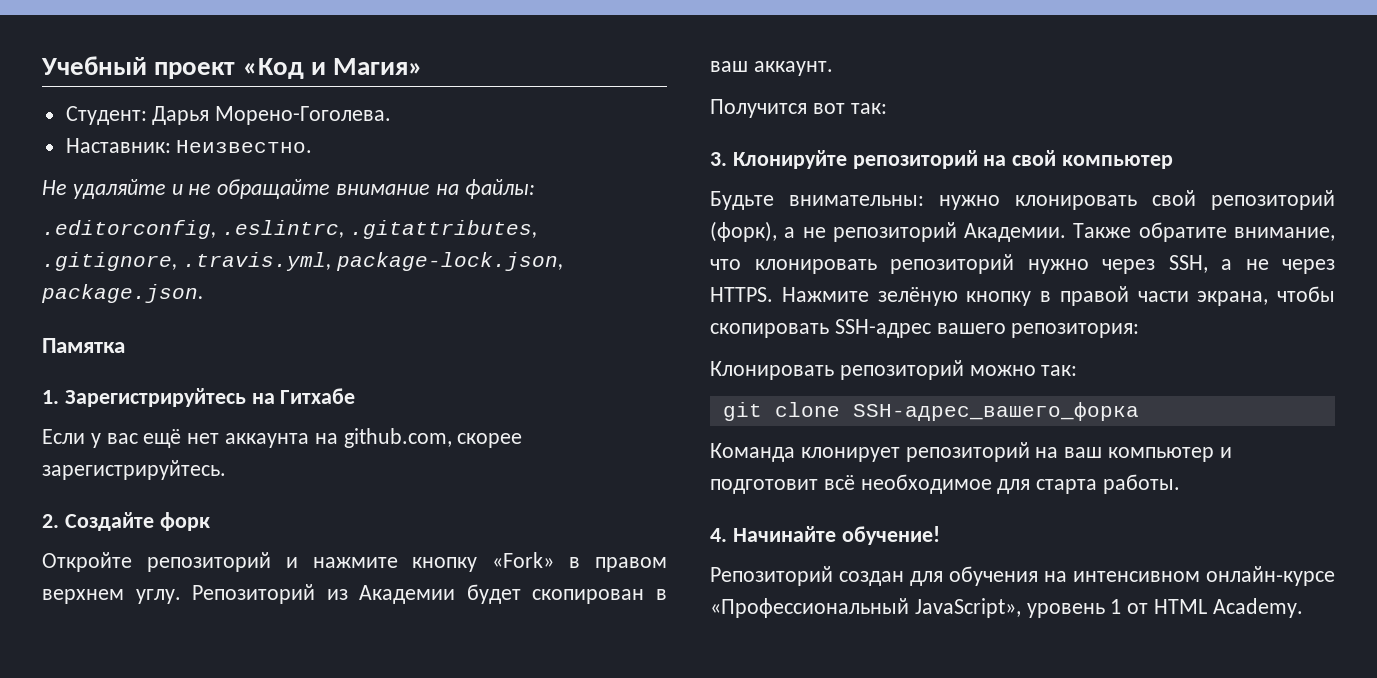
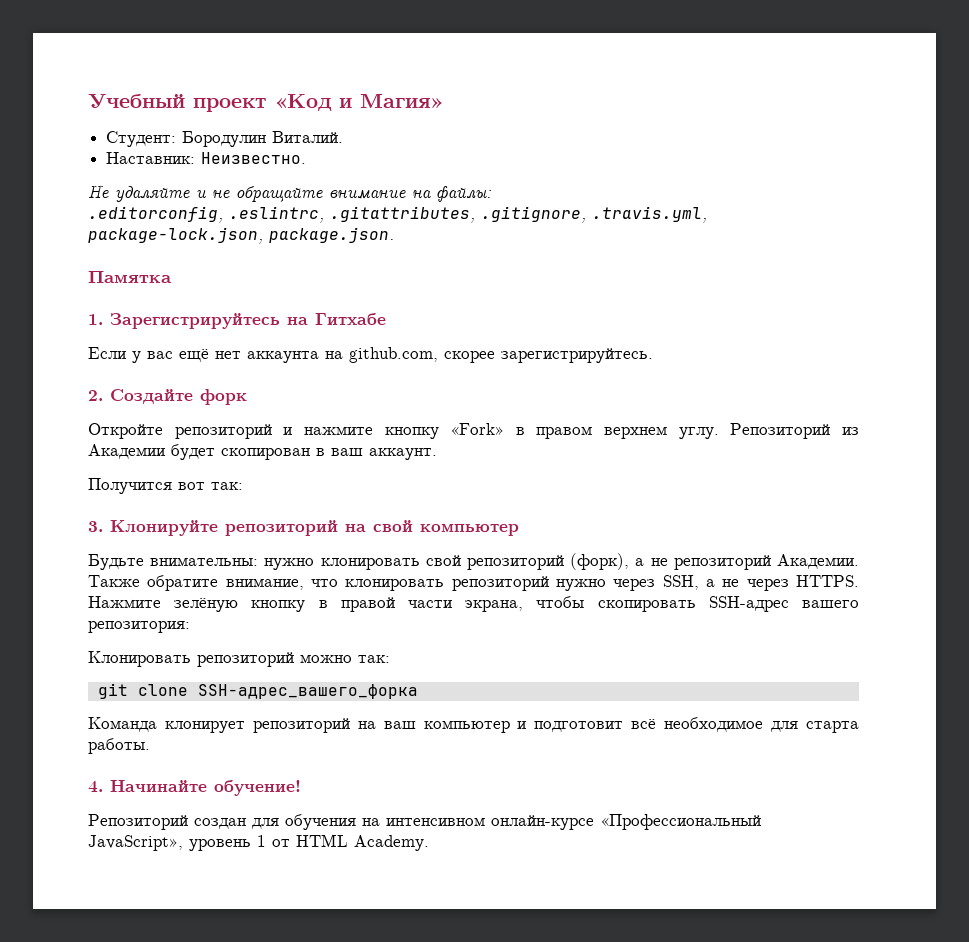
- Студент: Дарья Морено-Гоголева.
+ Студент: Бородулин Виталий.

